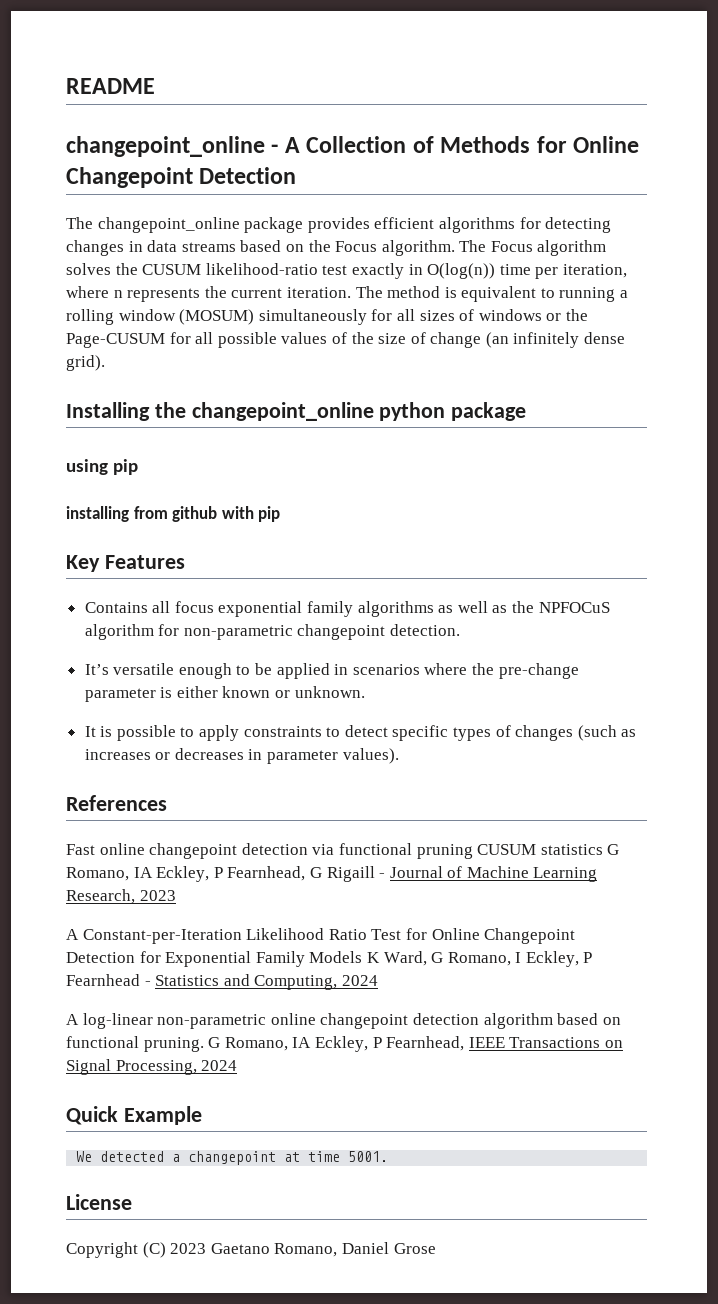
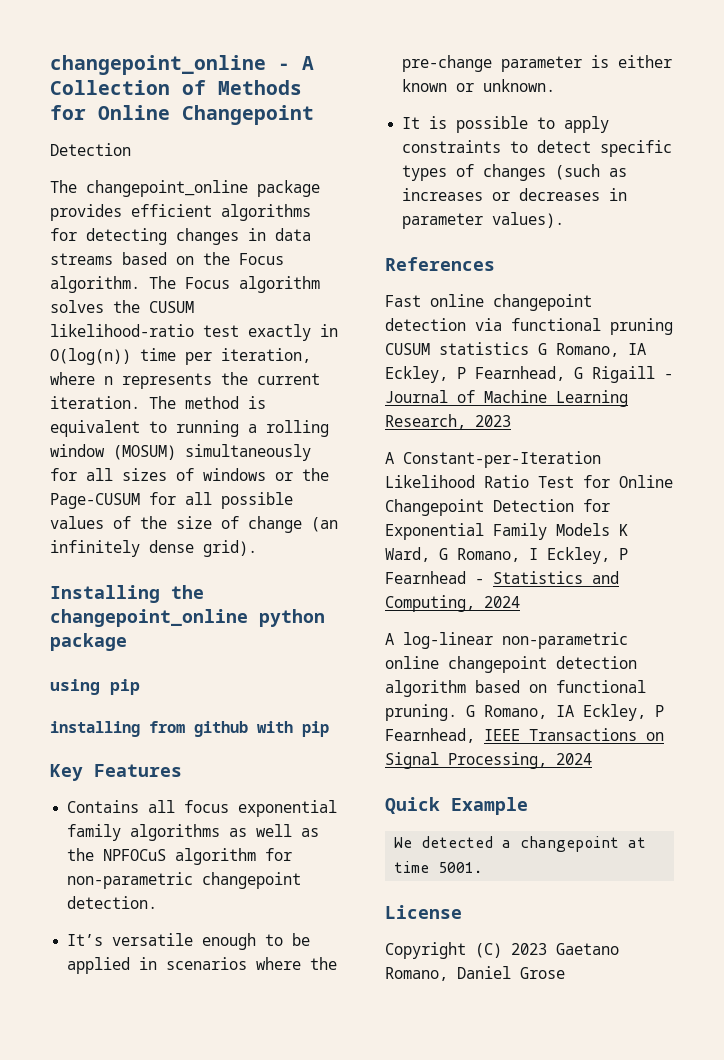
- README
- changepoint_online - A Collection of Methods for Online Changepoint Detection
+ changepoint_online - A Collection of Methods for Online Changepoint
+ Detection

